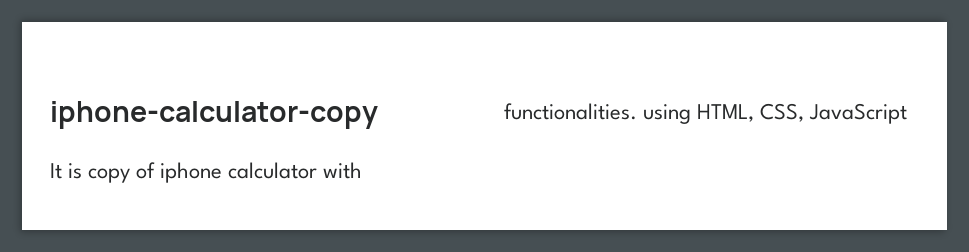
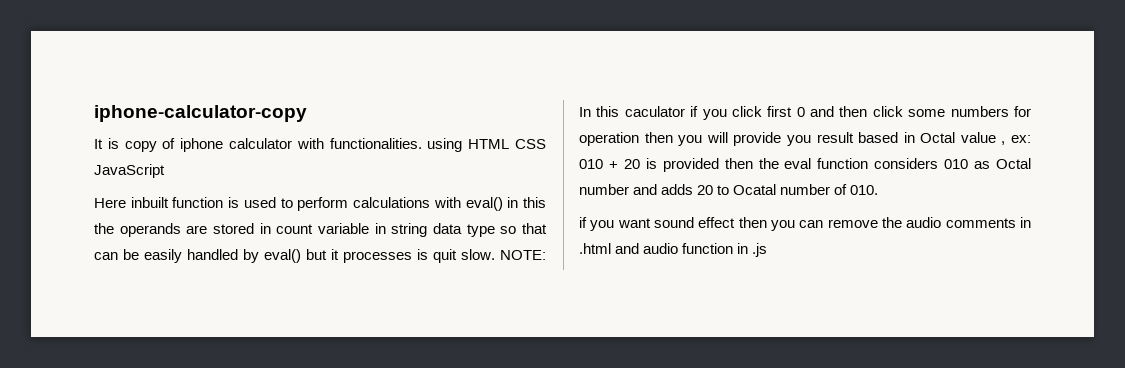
- It is copy of iphone calculator with functionalities. using HTML, CSS, JavaScript
+ It is copy of iphone calculator with functionalities. using HTML CSS JavaScript
+ Here inbuilt function is used to perform calculations with eval() in this the operands are stored in count variable in string data type so that can be easily handled by eval() but it processes is quit slow. NOTE: In this caculator if you click first 0 and then click some numbers for operation then you will provide you result based in Octal value , ex: 010 + 20 is provided then the eval function considers 010 as Octal number and adds 20 to Ocatal number of 010.
+ if you want sound effect then you can remove the audio comments in .html and audio function in .js

